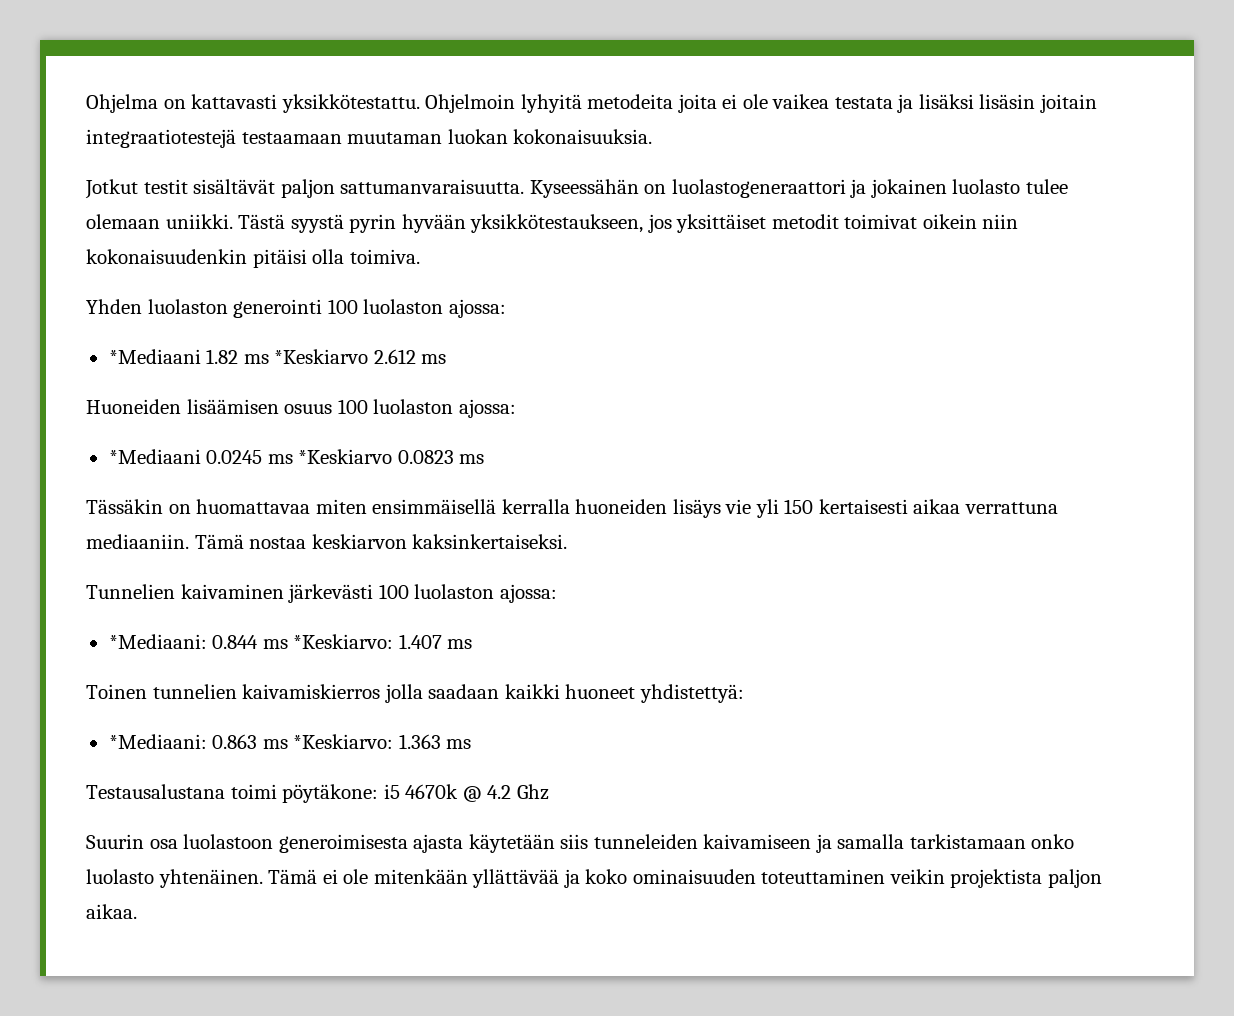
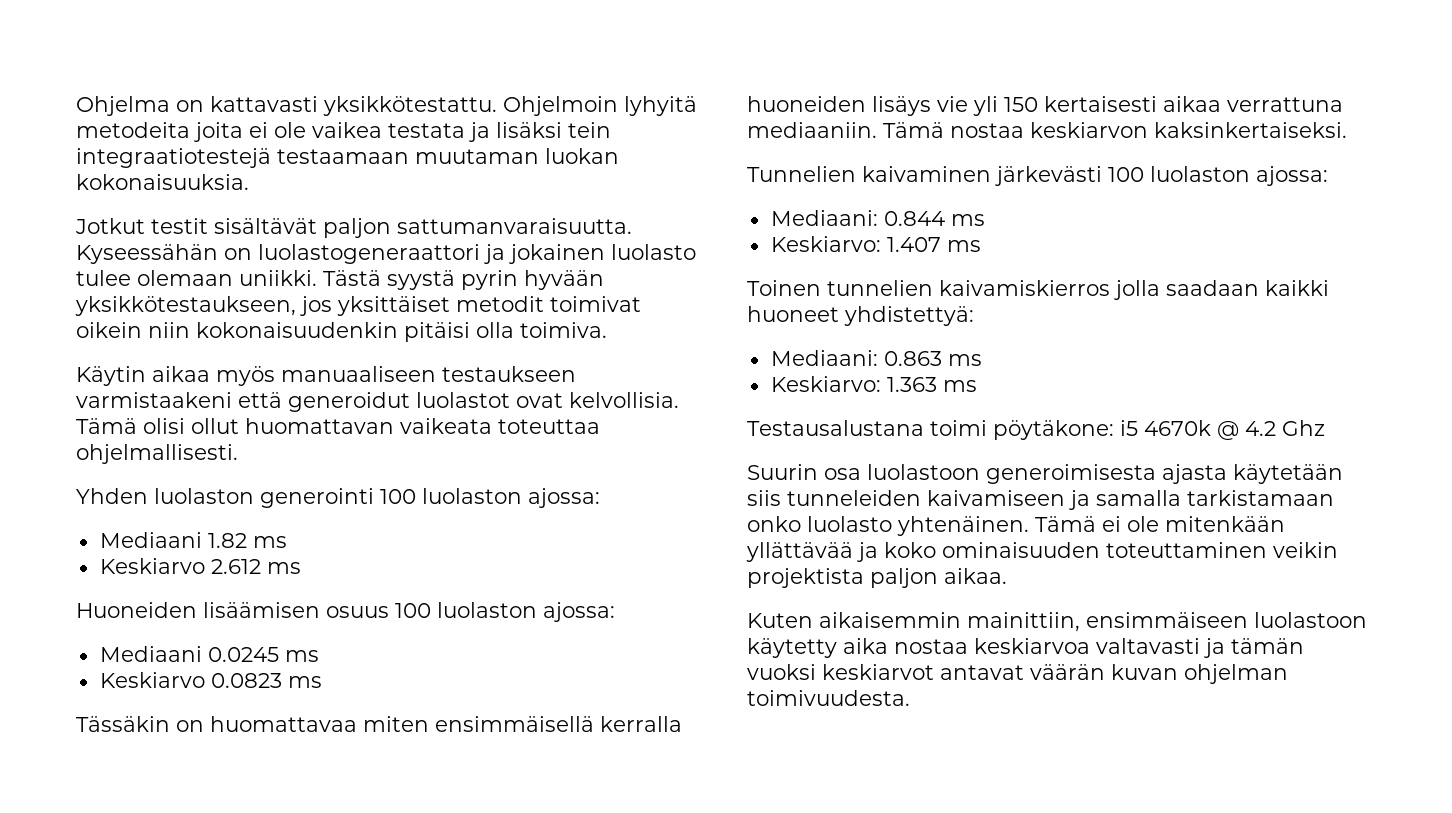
- Ohjelmoin lyhyitä metodeita joita ei ole vaikea testata ja lisäksi lisäsin joitain integraatiotestejä testaamaan muutaman luokan kokonaisuuksia.
+ Ohjelmoin lyhyitä metodeita joita ei ole vaikea testata ja lisäksi tein integraatiotestejä testaamaan muutaman luokan kokonaisuuksia.
+ Käytin aikaa myös manuaaliseen testaukseen varmistaakeni että generoidut luolastot ovat kelvollisia. Tämä olisi ollut huomattavan vaikeata toteuttaa ohjelmallisesti.
- *Mediaani 1.82 ms *Keskiarvo 2.612 ms
+ Mediaani 1.82 ms
+ Keskiarvo 2.612 ms
- *Mediaani 0.0245 ms *Keskiarvo 0.0823 ms
+ Mediaani 0.0245 ms
+ Keskiarvo 0.0823 ms
- *Mediaani: 0.844 ms *Keskiarvo: 1.407 ms
+ Mediaani: 0.844 ms
+ Keskiarvo: 1.407 ms
- *Mediaani: 0.863 ms *Keskiarvo: 1.363 ms
+ Mediaani: 0.863 ms
+ Keskiarvo: 1.363 ms
+ Kuten aikaisemmin mainittiin, ensimmäiseen luolastoon käytetty aika nostaa keskiarvoa valtavasti ja tämän vuoksi keskiarvot antavat väärän kuvan ohjelman toimivuudesta.

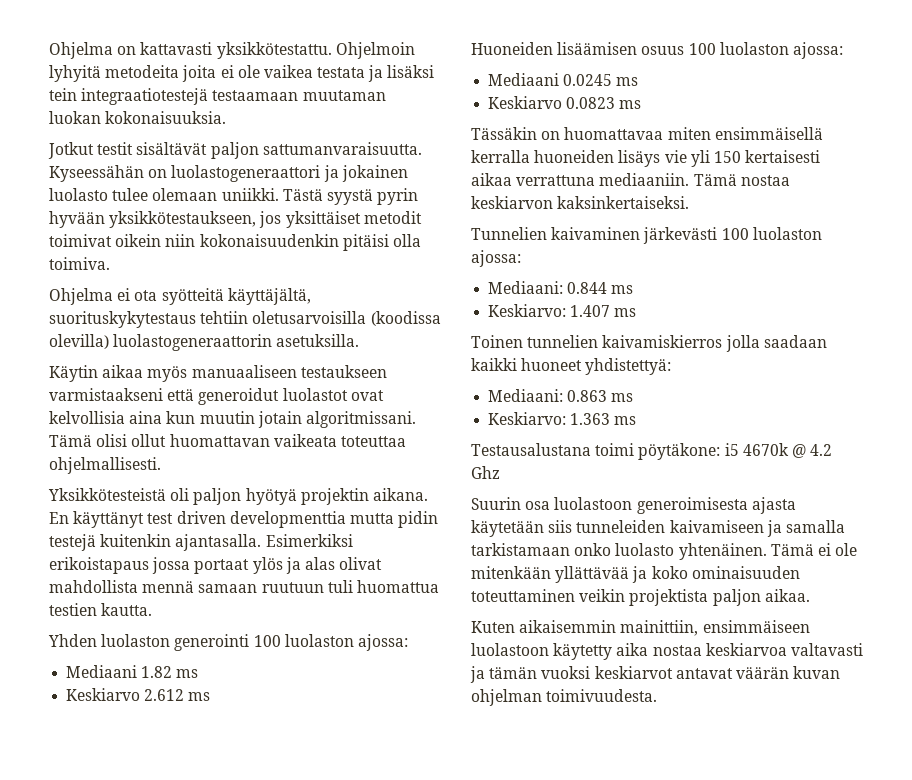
+ Ohjelma ei ota syötteitä käyttäjältä, suorituskykytestaus tehtiin oletusarvoisilla (koodissa olevilla) luolastogeneraattorin asetuksilla.
- Käytin aikaa myös manuaaliseen testaukseen varmistaakeni että generoidut luolastot ovat kelvollisia.
+ Käytin aikaa myös manuaaliseen testaukseen varmistaakseni että generoidut luolastot ovat kelvollisia aina kun muutin jotain algoritmissani.
+ Yksikkötesteistä oli paljon hyötyä projektin aikana. En käyttänyt test driven developmenttia mutta pidin testejä kuitenkin ajantasalla. Esimerkiksi erikoistapaus jossa portaat ylös ja alas olivat mahdollista mennä samaan ruutuun tuli huomattua testien kautta.

